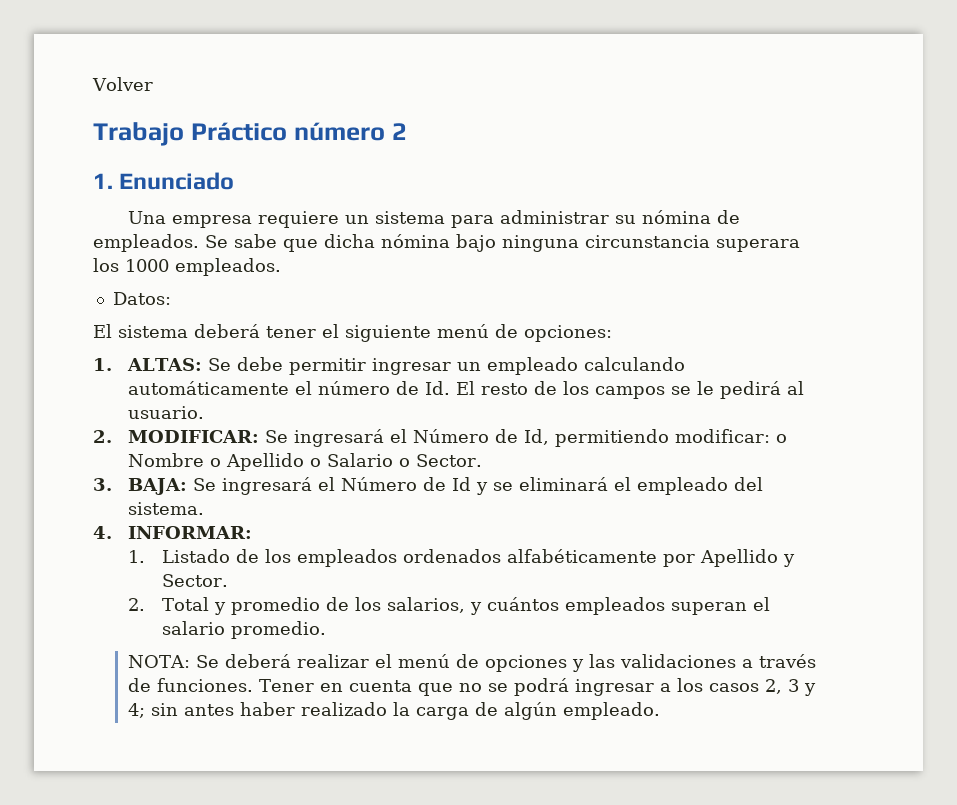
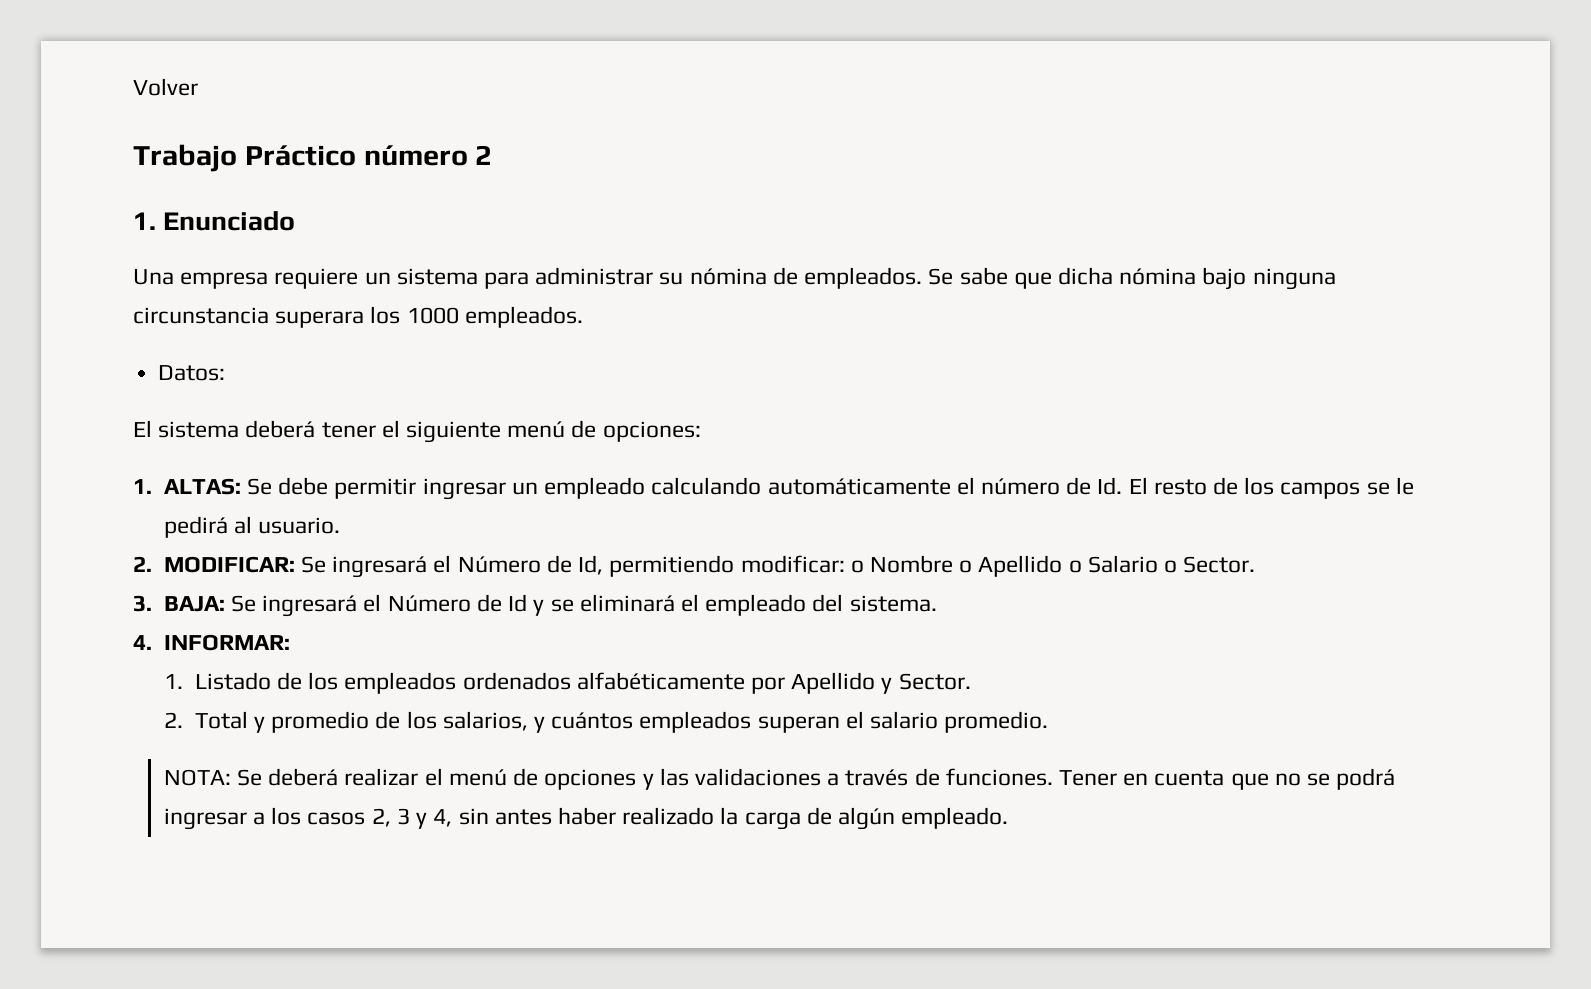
- Tener en cuenta que no se podrá ingresar a los casos 2, 3 y 4; sin antes haber realizado la carga de algún empleado.
+ Tener en cuenta que no se podrá ingresar a los casos 2, 3 y 4, sin antes haber realizado la carga de algún empleado.

